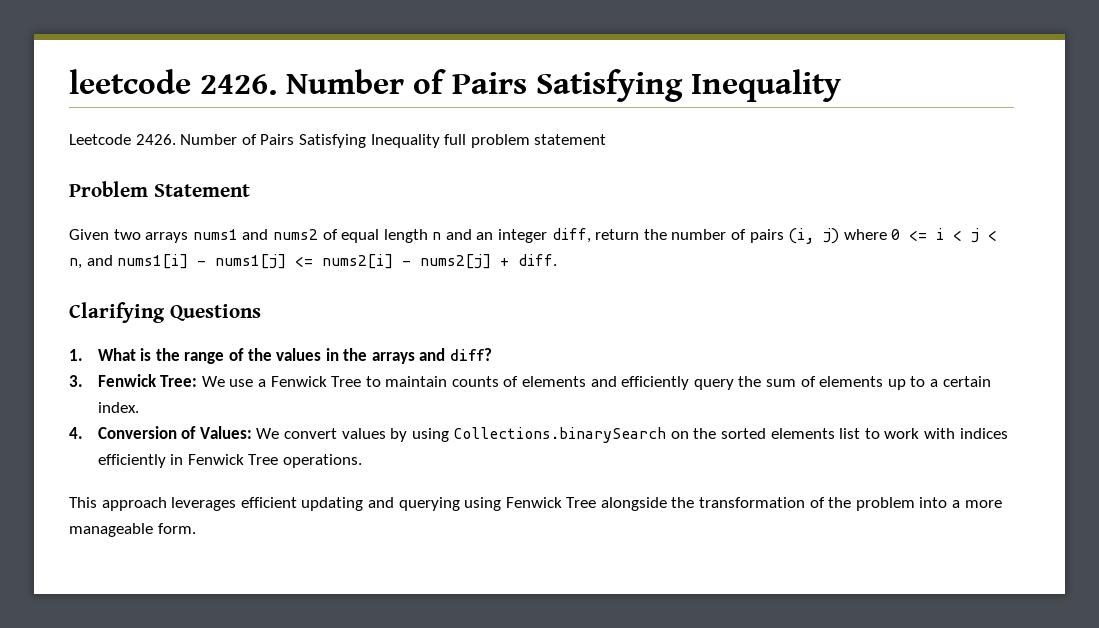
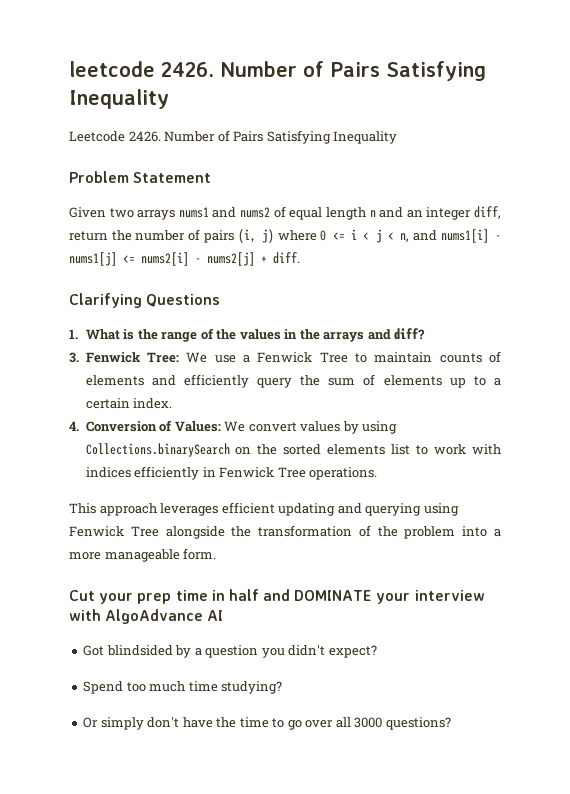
- Leetcode 2426. Number of Pairs Satisfying Inequality full problem statement
+ Leetcode 2426. Number of Pairs Satisfying Inequality
+ Cut your prep time in half and DOMINATE your interview with AlgoAdvance AI
+ Got blindsided by a question you didn't expect?
+ Spend too much time studying?
+ Or simply don't have the time to go over all 3000 questions?

